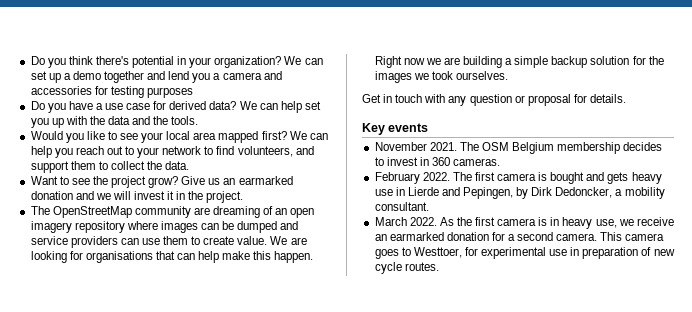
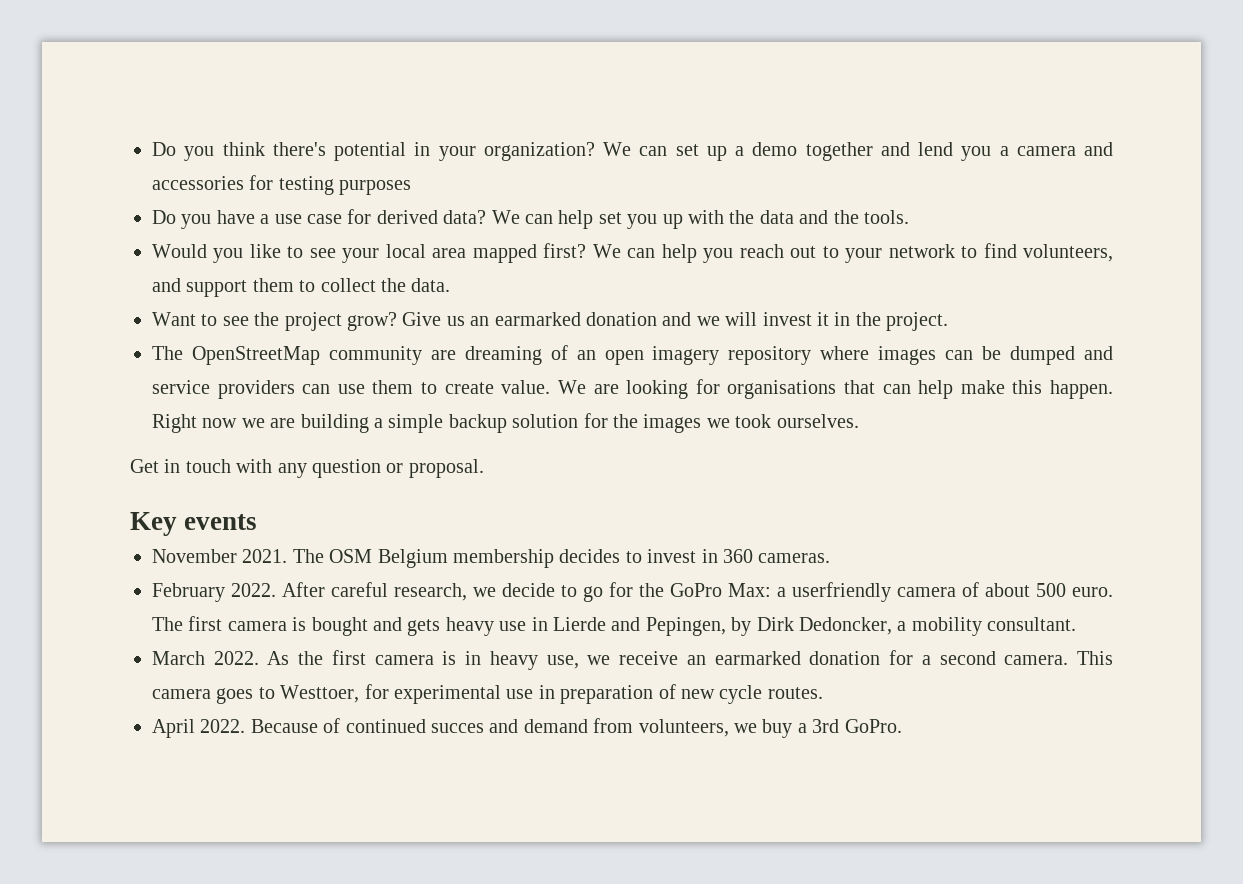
- Get in touch with any question or proposal for details.
+ Get in touch with any question or proposal.
+ After careful research, we decide to go for the GoPro Max: a userfriendly camera of about 500 euro.
+ April 2022. Because of continued succes and demand from volunteers, we buy a 3rd GoPro.

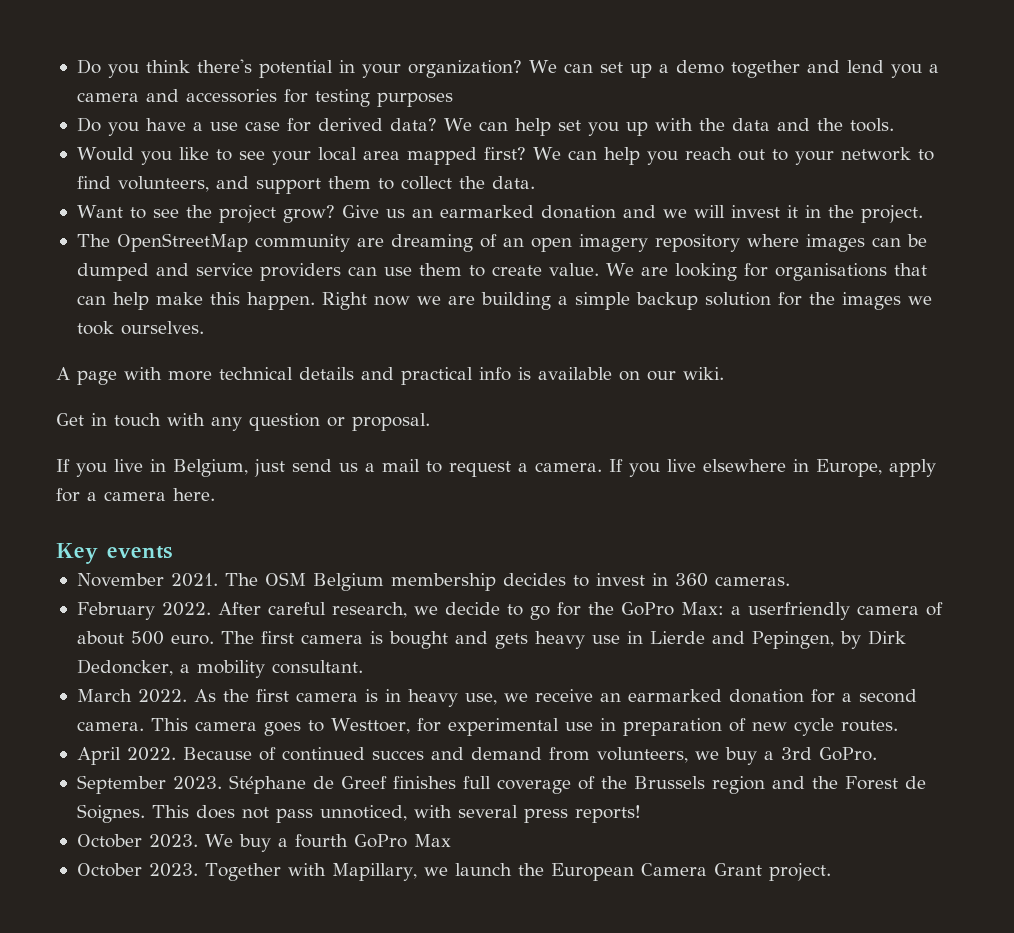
+ A page with more technical details and practical info is available on our wiki.
+ If you live in Belgium, just send us a mail to request a camera. If you live elsewhere in Europe, apply for a camera here.
+ September 2023. Stéphane de Greef finishes full coverage of the Brussels region and the Forest de Soignes. This does not pass unnoticed, with several press reports!
+ October 2023. We buy a fourth GoPro Max
+ October 2023. Together with Mapillary, we launch the European Camera Grant project.

